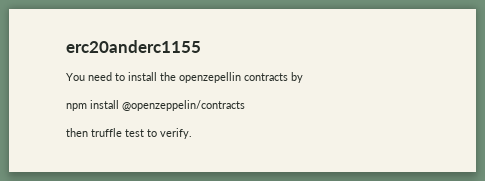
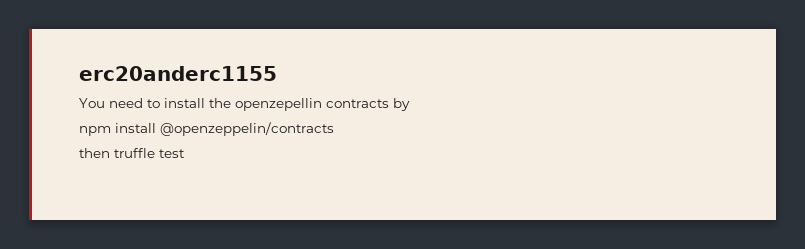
- then truffle test to verify.
+ then truffle test

